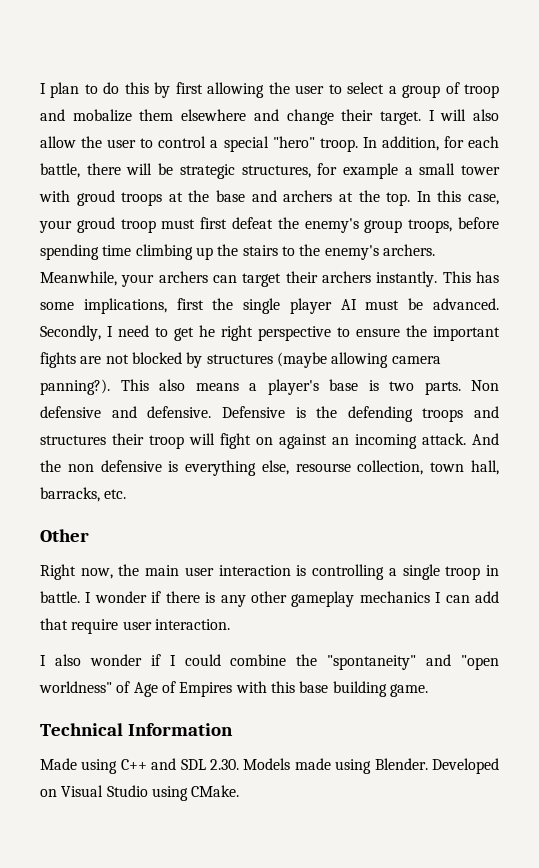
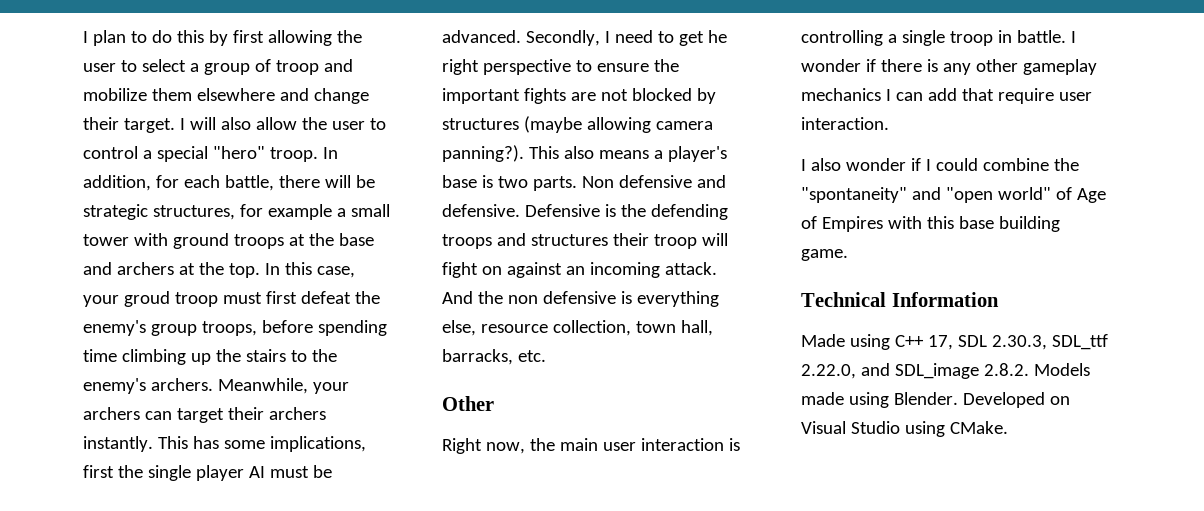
- I plan to do this by first allowing the user to select a group of troop and mobalize them elsewhere and change their target.
+ I plan to do this by first allowing the user to select a group of troop and mobilize them elsewhere and change their target.
- In addition, for each battle, there will be strategic structures, for example a small tower with groud troops at the base and archers at the top.
+ In addition, for each battle, there will be strategic structures, for example a small tower with ground troops at the base and archers at the top.
- And the non defensive is everything else, resourse collection, town hall, barracks, etc.
+ And the non defensive is everything else, resource collection, town hall, barracks, etc.
- I also wonder if I could combine the "spontaneity" and "open worldness" of Age of Empires with this base building game.
+ I also wonder if I could combine the "spontaneity" and "open world" of Age of Empires with this base building game.
- Made using C++ and SDL 2.30. Models made using Blender.
+ Made using C++ 17, SDL 2.30.3, SDL_ttf 2.22.0, and SDL_image 2.8.2. Models made using Blender.

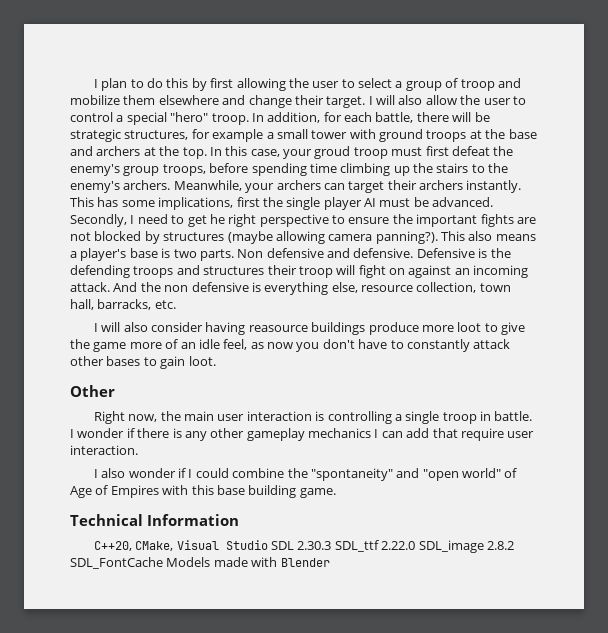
+ I will also consider having reasource buildings produce more loot to give the game more of an idle feel, as now you don't have to constantly attack other bases to gain loot.
- Made using C++ 17, SDL 2.30.3, SDL_ttf 2.22.0, and SDL_image 2.8.2. Models made using Blender. Developed on Visual Studio using CMake.
+ C++20, CMake, Visual Studio SDL 2.30.3 SDL_ttf 2.22.0 SDL_image 2.8.2 SDL_FontCache Models made with Blender

